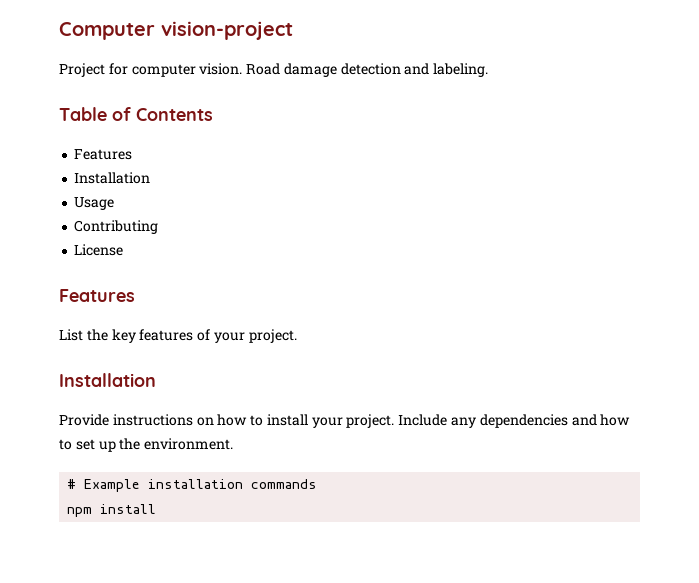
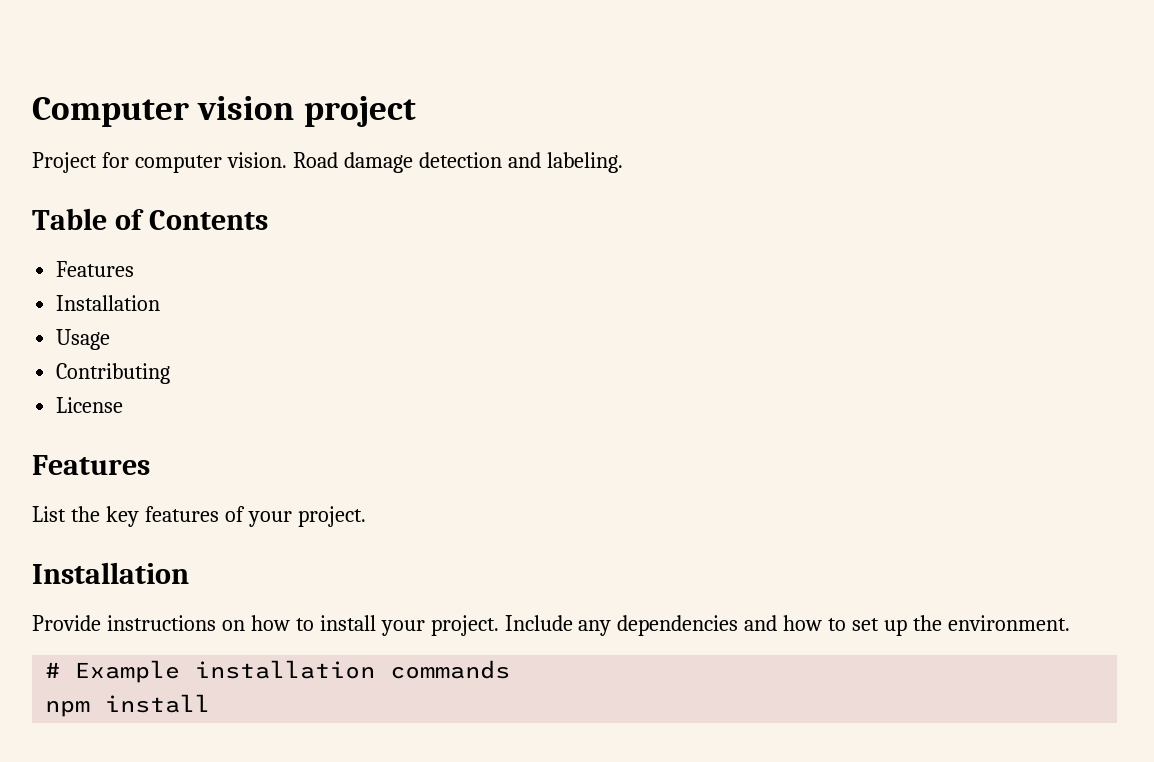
- Computer vision-project
+ Computer vision project

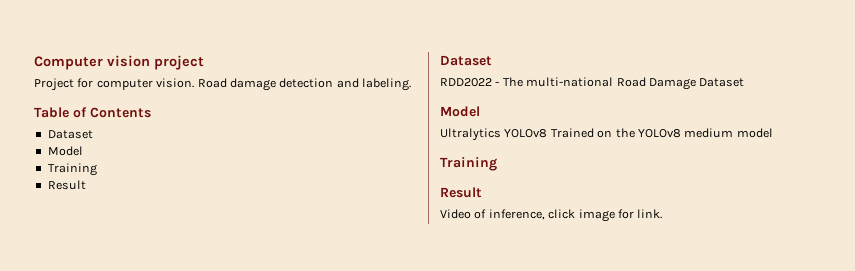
  Table of Contents
- Features
- Installation
- Usage
- Contributing
- License
- Features
- List the key features of your project.
- Installation
- Provide instructions on how to install your project. Include any dependencies and how to set up the environment.
- # Example installation commands
- npm install
+ Dataset
+ Model
+ Training
+ Result
+ Dataset
+ RDD2022 - The multi-national Road Damage Dataset
+ Model
+ Ultralytics YOLOv8 Trained on the YOLOv8 medium model
+ Training
+ Result
+ Video of inference, click image for link.

